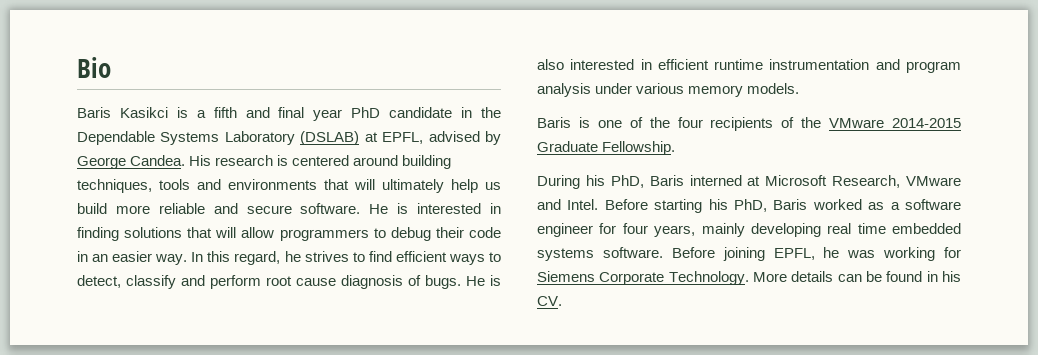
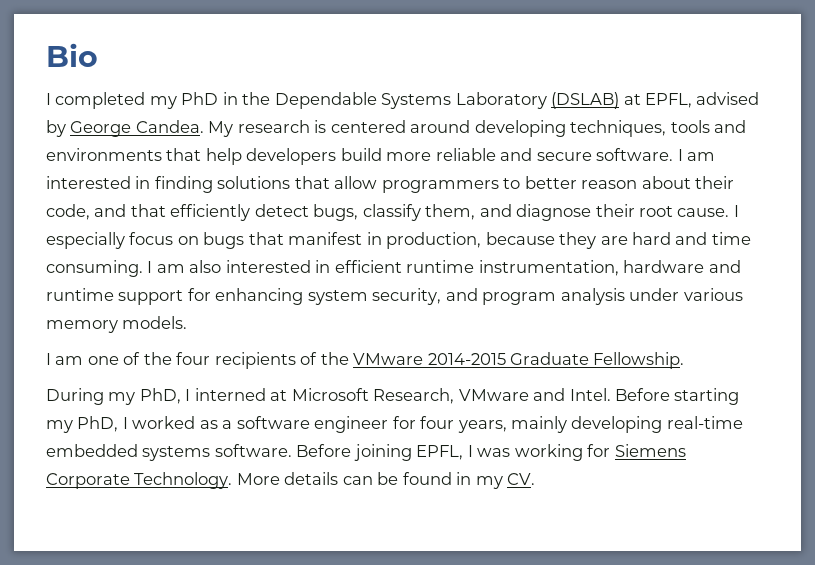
- Baris Kasikci is a fifth and final year PhD candidate in the Dependable Systems Laboratory (DSLAB) at EPFL, advised by George Candea.
+ I completed my PhD in the Dependable Systems Laboratory (DSLAB) at EPFL, advised by George Candea.
- His research is centered around building techniques, tools and environments that will ultimately help us build more reliable and secure software.
+ My research is centered around developing techniques, tools and environments that help developers build more reliable and secure software.
- He is interested in finding solutions that will allow programmers to debug their code in an easier way. In this regard, he strives to find efficient ways to detect, classify and perform root cause diagnosis of bugs. He is also interested in efficient runtime instrumentation and program analysis under various memory models.
+ I am interested in finding solutions that allow programmers to better reason about their code, and that efficiently detect bugs, classify them, and diagnose their root cause. I especially focus on bugs that manifest in production, because they are hard and time consuming. I am also interested in efficient runtime instrumentation, hardware and runtime support for enhancing system security, and program analysis under various memory models.
- Baris is one of the four recipients of the VMware 2014-2015 Graduate Fellowship.
+ I am one of the four recipients of the VMware 2014-2015 Graduate Fellowship.
- During his PhD, Baris interned at Microsoft Research, VMware and Intel.
+ During my PhD, I interned at Microsoft Research, VMware and Intel.
- Before starting his PhD, Baris worked as a software engineer for four years, mainly developing real time embedded systems software.
+ Before starting my PhD, I worked as a software engineer for four years, mainly developing real-time embedded systems software.
- Before joining EPFL, he was working for Siemens Corporate Technology.
+ Before joining EPFL, I was working for Siemens Corporate Technology.
- More details can be found in his CV.
+ More details can be found in my CV.

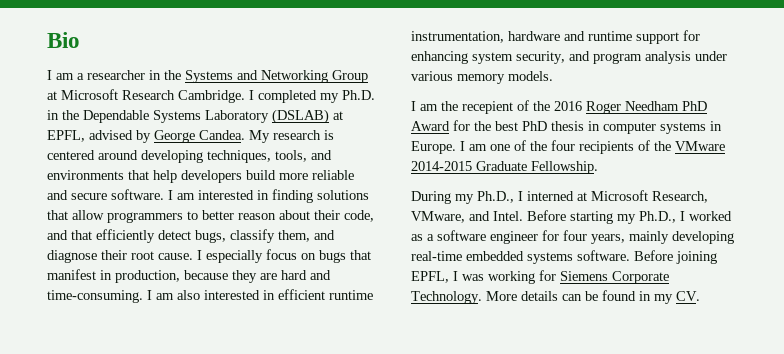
- I completed my PhD in the Dependable Systems Laboratory (DSLAB) at EPFL, advised by George Candea.
+ I am a researcher in the Systems and Networking Group at Microsoft Research Cambridge. I completed my Ph.D. in the Dependable Systems Laboratory (DSLAB) at EPFL, advised by George Candea.
- My research is centered around developing techniques, tools and environments that help developers build more reliable and secure software.
+ My research is centered around developing techniques, tools, and environments that help developers build more reliable and secure software.
- I especially focus on bugs that manifest in production, because they are hard and time consuming.
+ I especially focus on bugs that manifest in production, because they are hard and time-consuming.
- I am one of the four recipients of the VMware 2014-2015 Graduate Fellowship.
+ I am the recepient of the 2016 Roger Needham PhD Award for the best PhD thesis in computer systems in Europe. I am one of the four recipients of the VMware 2014-2015 Graduate Fellowship.
- During my PhD, I interned at Microsoft Research, VMware and Intel.
+ During my Ph.D., I interned at Microsoft Research, VMware, and Intel.
- Before starting my PhD, I worked as a software engineer for four years, mainly developing real-time embedded systems software.
+ Before starting my Ph.D., I worked as a software engineer for four years, mainly developing real-time embedded systems software.

